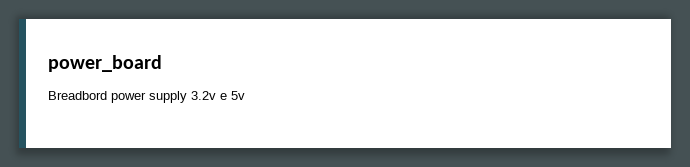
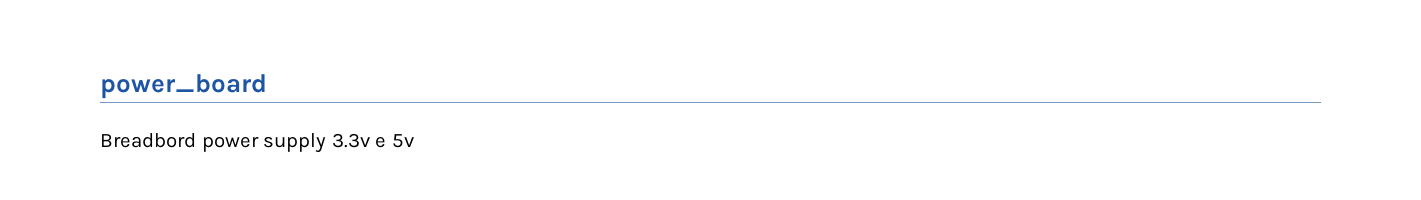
- Breadbord power supply 3.2v e 5v
+ Breadbord power supply 3.3v e 5v

